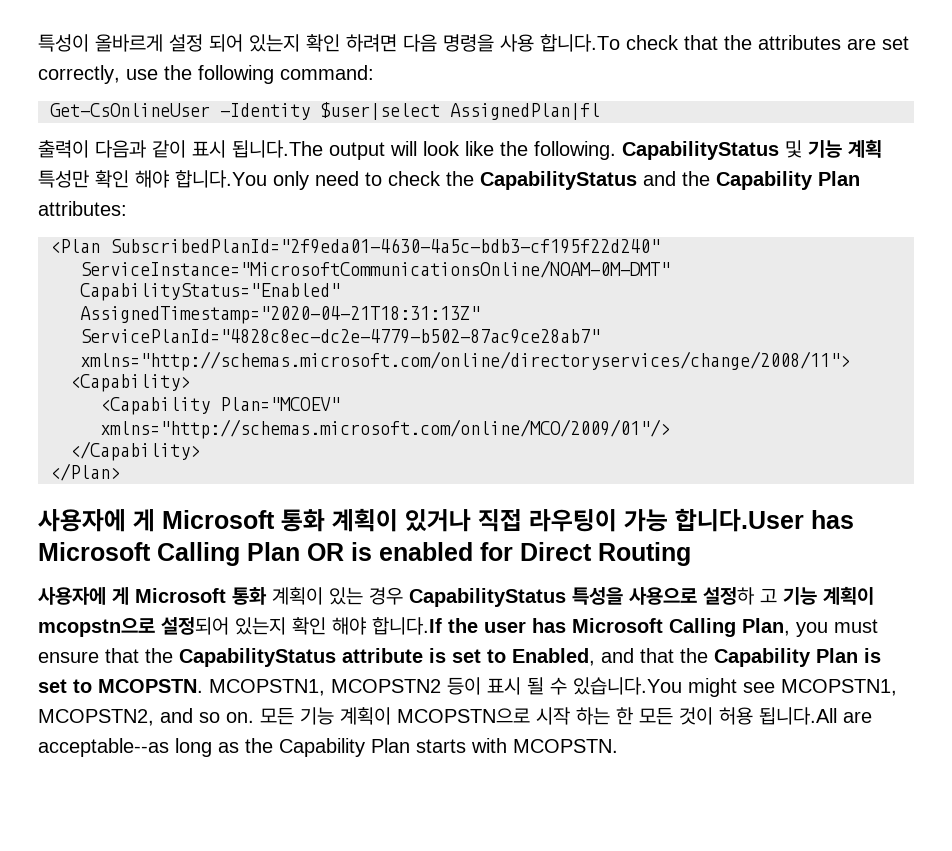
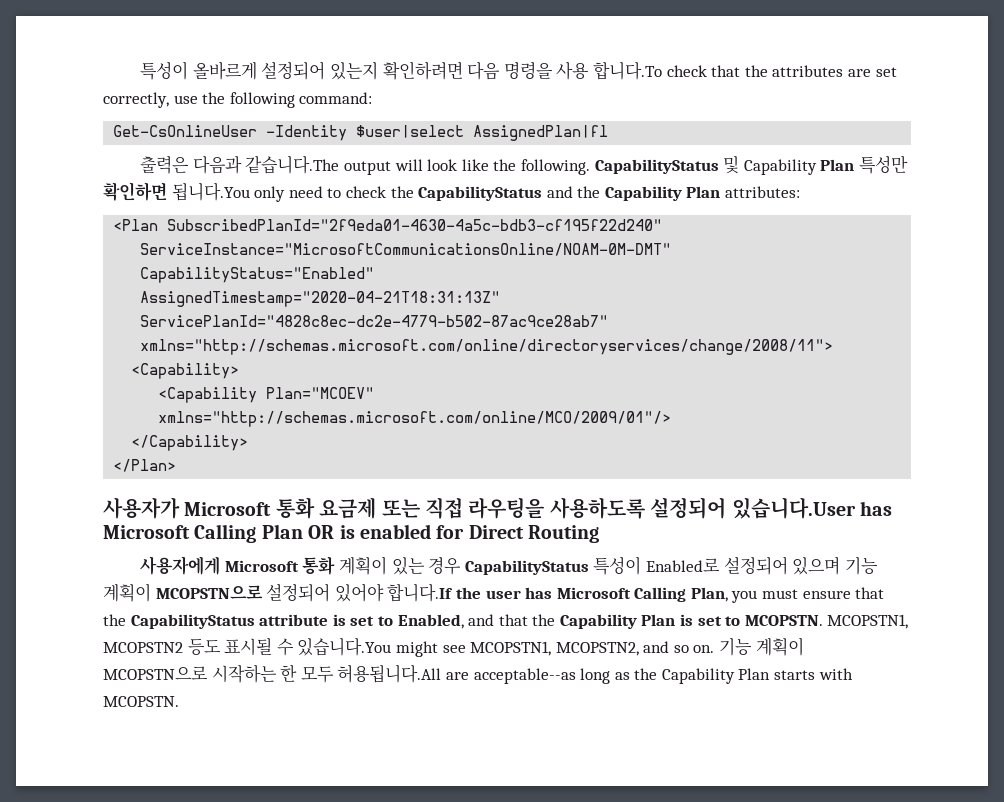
- 특성이 올바르게 설정 되어 있는지 확인 하려면 다음 명령을 사용 합니다.To check that the attributes are set correctly, use the following command:
+ 특성이 올바르게 설정되어 있는지 확인하려면 다음 명령을 사용 합니다.To check that the attributes are set correctly, use the following command:
- 출력이 다음과 같이 표시 됩니다.The output will look like the following.
+ 출력은 다음과 같습니다.The output will look like the following.
- CapabilityStatus 및 기능 계획 특성만 확인 해야 합니다.You only need to check the CapabilityStatus and the Capability Plan attributes:
+ CapabilityStatus 및 Capability Plan 특성만 확인하면 됩니다.You only need to check the CapabilityStatus and the Capability Plan attributes:
- 사용자에 게 Microsoft 통화 계획이 있거나 직접 라우팅이 가능 합니다.User has Microsoft Calling Plan OR is enabled for Direct Routing
+ 사용자가 Microsoft 통화 요금제 또는 직접 라우팅을 사용하도록 설정되어 있습니다.User has Microsoft Calling Plan OR is enabled for Direct Routing
- 사용자에 게 Microsoft 통화 계획이 있는 경우 CapabilityStatus 특성을 사용으로 설정하 고 기능 계획이 mcopstn으로 설정되어 있는지 확인 해야 합니다.If the user has Microsoft Calling Plan, you must ensure that the CapabilityStatus attribute is set to Enabled, and that the Capability Plan is set to MCOPSTN.
+ 사용자에게 Microsoft 통화 계획이 있는 경우 CapabilityStatus 특성이 Enabled로 설정되어 있으며 기능 계획이 MCOPSTN으로 설정되어 있어야 합니다.If the user has Microsoft Calling Plan, you must ensure that the CapabilityStatus attribute is set to Enabled, and that the Capability Plan is set to MCOPSTN.
- MCOPSTN1, MCOPSTN2 등이 표시 될 수 있습니다.You might see MCOPSTN1, MCOPSTN2, and so on.
+ MCOPSTN1, MCOPSTN2 등도 표시될 수 있습니다.You might see MCOPSTN1, MCOPSTN2, and so on.
- 모든 기능 계획이 MCOPSTN으로 시작 하는 한 모든 것이 허용 됩니다.All are acceptable--as long as the Capability Plan starts with MCOPSTN.
+ 기능 계획이 MCOPSTN으로 시작하는 한 모두 허용됩니다.All are acceptable--as long as the Capability Plan starts with MCOPSTN.

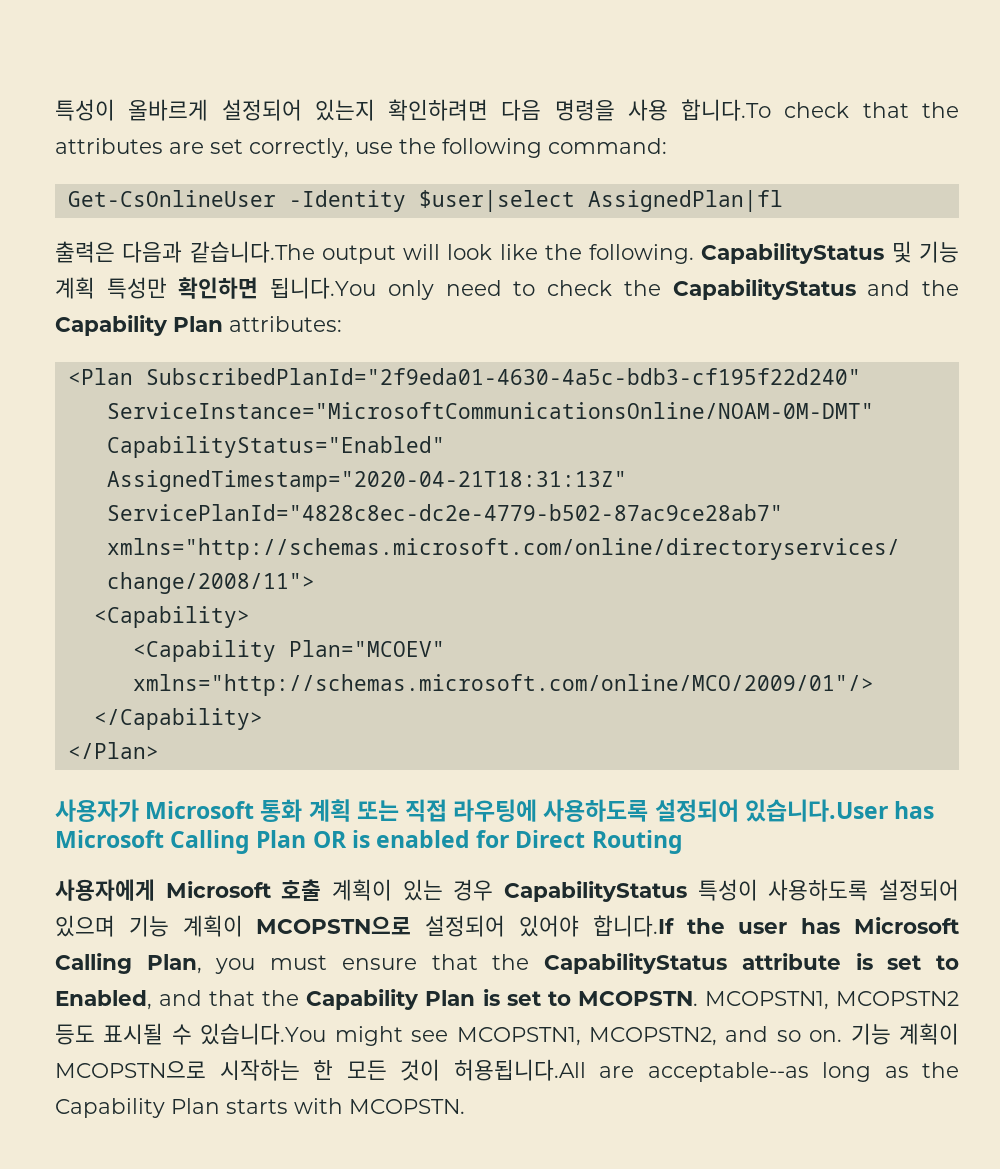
- CapabilityStatus 및 Capability Plan 특성만 확인하면 됩니다.You only need to check the CapabilityStatus and the Capability Plan attributes:
+ CapabilityStatus 및 기능 계획 특성만 확인하면 됩니다.You only need to check the CapabilityStatus and the Capability Plan attributes:
- 사용자가 Microsoft 통화 요금제 또는 직접 라우팅을 사용하도록 설정되어 있습니다.User has Microsoft Calling Plan OR is enabled for Direct Routing
+ 사용자가 Microsoft 통화 계획 또는 직접 라우팅에 사용하도록 설정되어 있습니다.User has Microsoft Calling Plan OR is enabled for Direct Routing
- 사용자에게 Microsoft 통화 계획이 있는 경우 CapabilityStatus 특성이 Enabled로 설정되어 있으며 기능 계획이 MCOPSTN으로 설정되어 있어야 합니다.If the user has Microsoft Calling Plan, you must ensure that the CapabilityStatus attribute is set to Enabled, and that the Capability Plan is set to MCOPSTN.
+ 사용자에게 Microsoft 호출 계획이 있는 경우 CapabilityStatus 특성이 사용하도록 설정되어 있으며 기능 계획이 MCOPSTN으로 설정되어 있어야 합니다.If the user has Microsoft Calling Plan, you must ensure that the CapabilityStatus attribute is set to Enabled, and that the Capability Plan is set to MCOPSTN.
- 기능 계획이 MCOPSTN으로 시작하는 한 모두 허용됩니다.All are acceptable--as long as the Capability Plan starts with MCOPSTN.
+ 기능 계획이 MCOPSTN으로 시작하는 한 모든 것이 허용됩니다.All are acceptable--as long as the Capability Plan starts with MCOPSTN.

